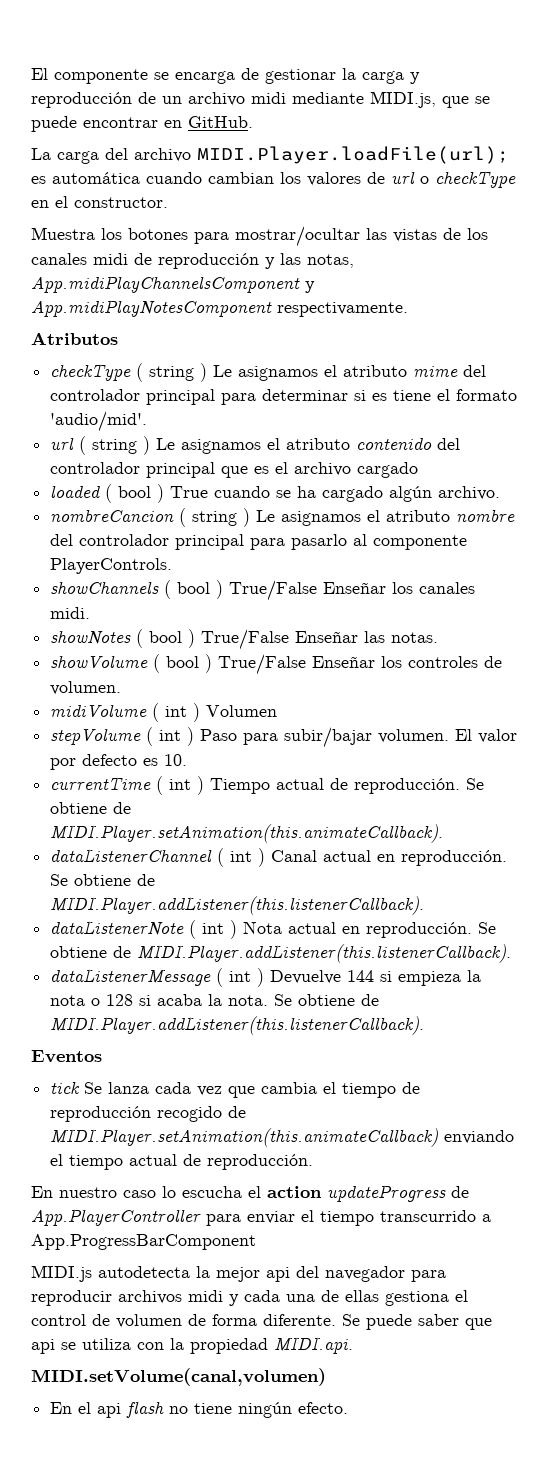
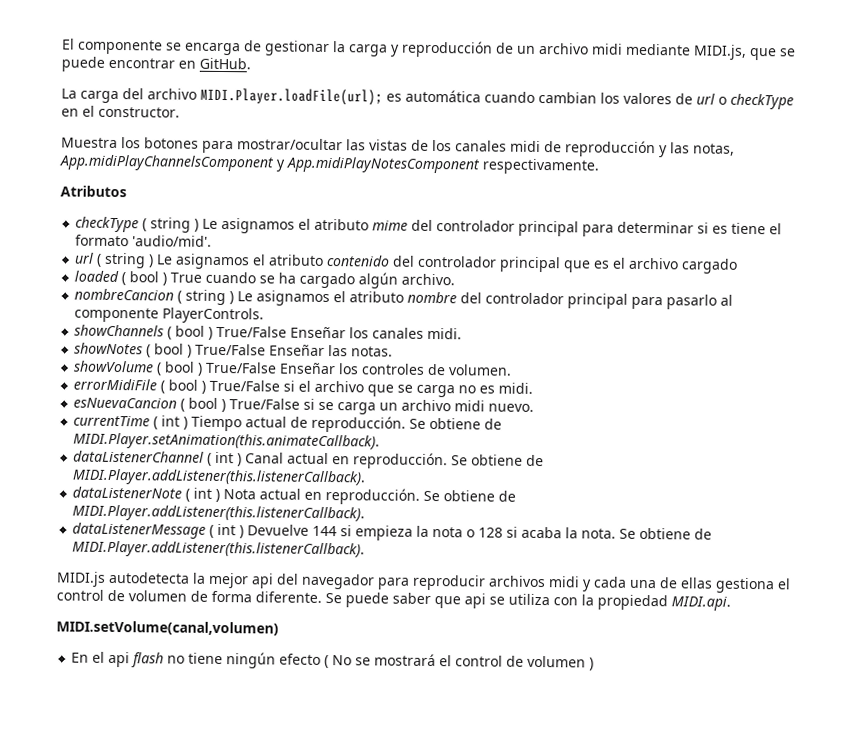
- midiVolume ( int ) Volumen
- stepVolume ( int ) Paso para subir/bajar volumen. El valor por defecto es 10.
+ errorMidiFile ( bool ) True/False si el archivo que se carga no es midi.
+ esNuevaCancion ( bool ) True/False si se carga un archivo midi nuevo.
- Eventos
- tick Se lanza cada vez que cambia el tiempo de reproducción recogido de MIDI.Player.setAnimation(this.animateCallback) enviando el tiempo actual de reproducción.
- En nuestro caso lo escucha el action updateProgress de App.PlayerController para enviar el tiempo transcurrido a App.ProgressBarComponent
- En el api flash no tiene ningún efecto.
+ En el api flash no tiene ningún efecto ( No se mostrará el control de volumen )

